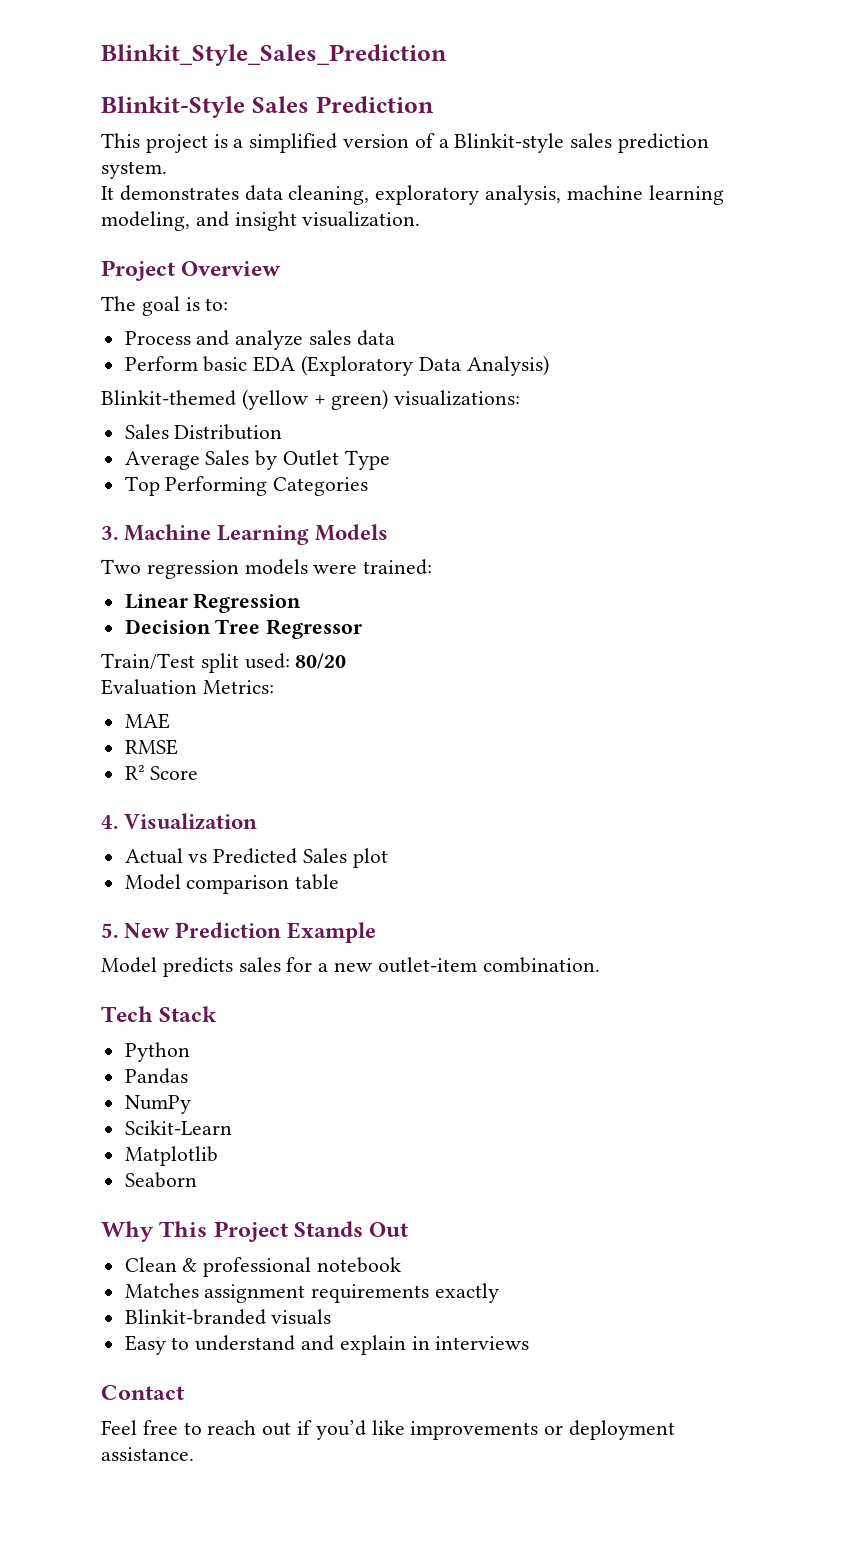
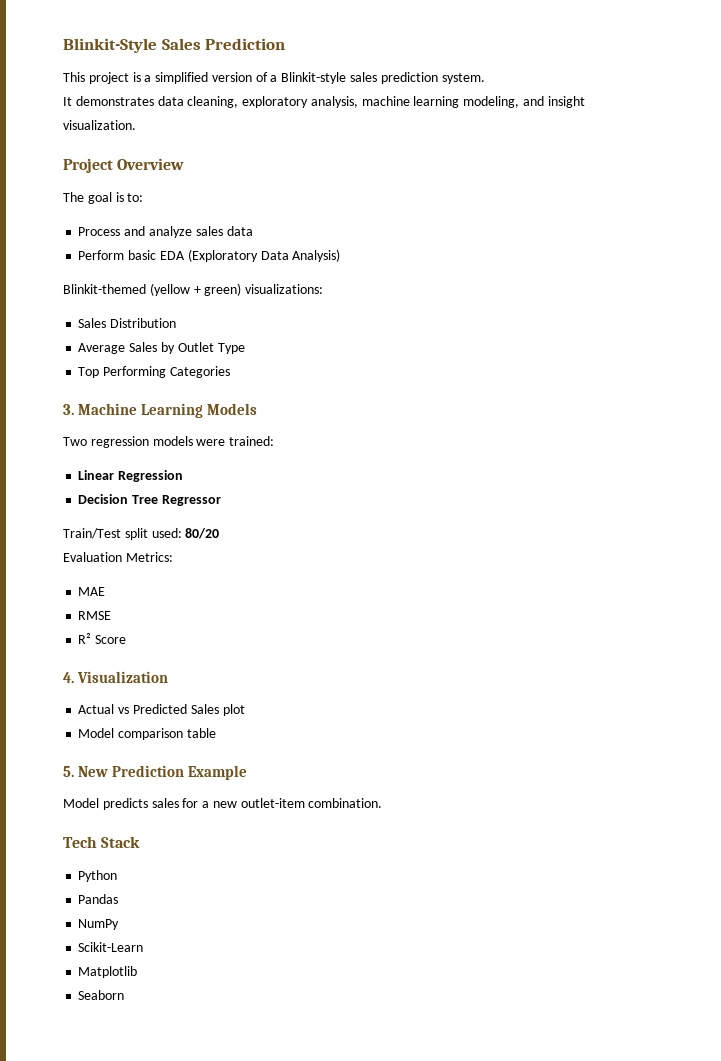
- Blinkit_Style_Sales_Prediction
- Why This Project Stands Out
- Clean & professional notebook
- Matches assignment requirements exactly
- Blinkit-branded visuals
- Easy to understand and explain in interviews
- Contact
- Feel free to reach out if you’d like improvements or deployment assistance.

